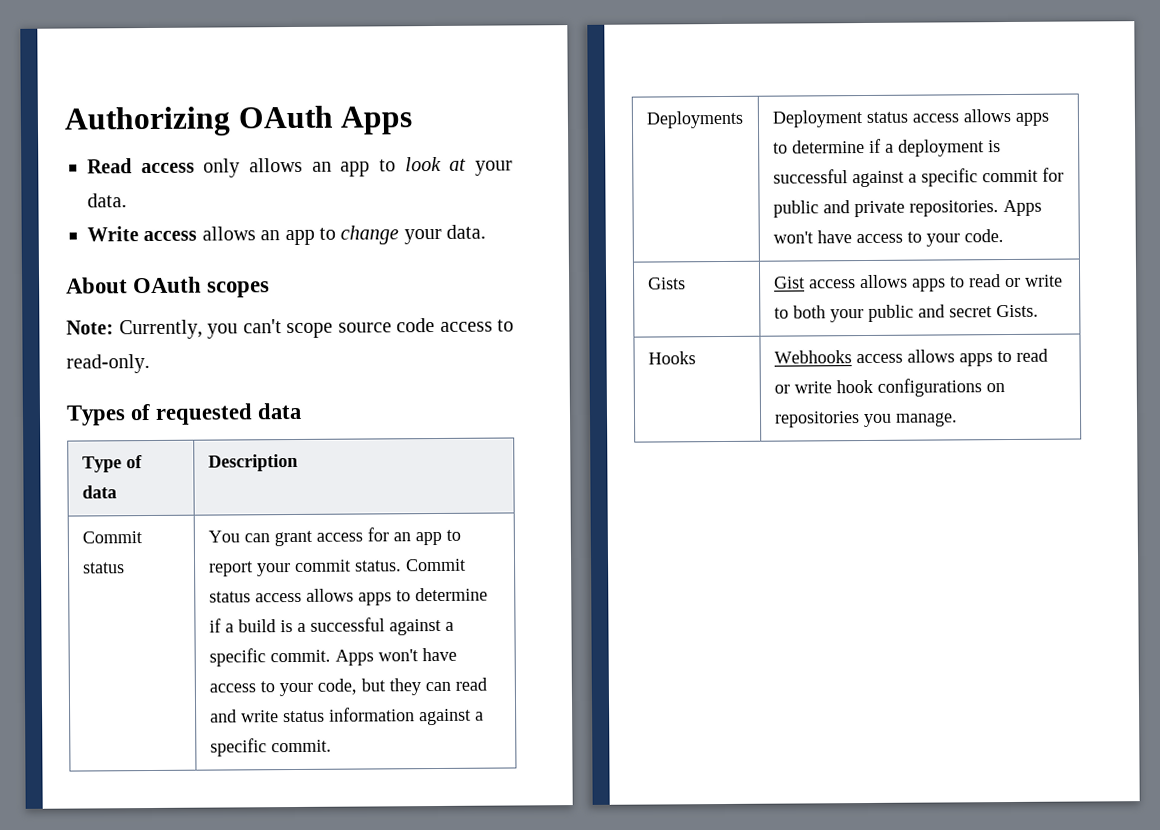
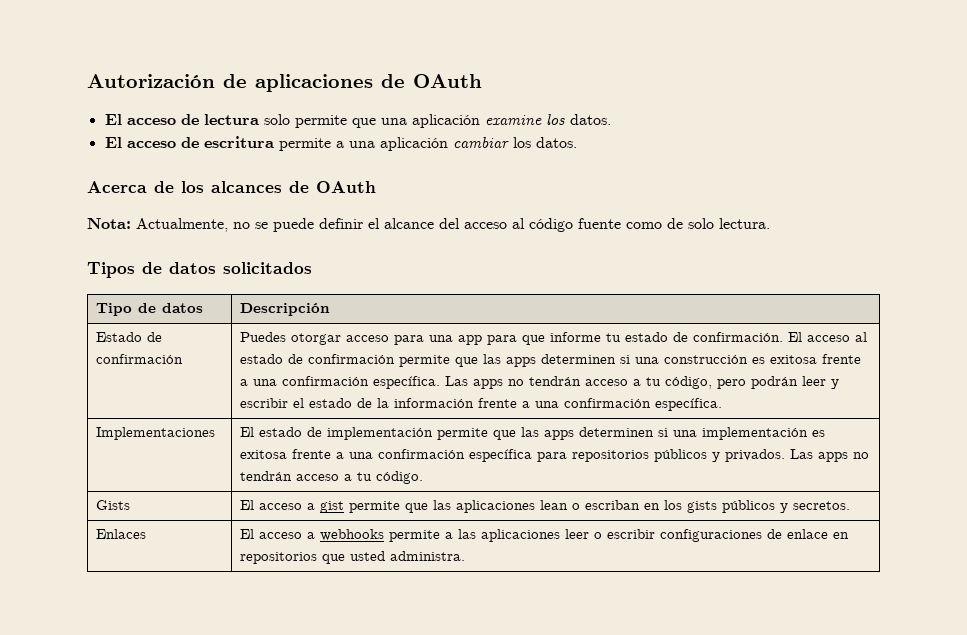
- Authorizing OAuth Apps
- Read access only allows an app to look at your data.
- Write access allows an app to change your data.
- About OAuth scopes
- Note: Currently, you can't scope source code access to read-only.
- Types of requested data
- Type of data | Description
- Commit status | You can grant access for an app to report your commit status. Commit status access allows apps to determine if a build is a successful against a specific commit. Apps won't have access to your code, but they can read and write status information against a specific commit.
- Deployments | Deployment status access allows apps to determine if a deployment is successful against a specific commit for public and private repositories. Apps won't have access to your code.
- Gists | Gist access allows apps to read or write to both your public and secret Gists.
- Hooks | Webhooks access allows apps to read or write hook configurations on repositories you manage.
+ Autorización de aplicaciones de OAuth
+ El acceso de lectura solo permite que una aplicación examine los datos.
+ El acceso de escritura permite a una aplicación cambiar los datos.
+ Acerca de los alcances de OAuth
+ Nota: Actualmente, no se puede definir el alcance del acceso al código fuente como de solo lectura.
+ Tipos de datos solicitados
+ Tipo de datos | Descripción
+ Estado de confirmación | Puedes otorgar acceso para una app para que informe tu estado de confirmación. El acceso al estado de confirmación permite que las apps determinen si una construcción es exitosa frente a una confirmación específica. Las apps no tendrán acceso a tu código, pero podrán leer y escribir el estado de la información frente a una confirmación específica.
+ Implementaciones | El estado de implementación permite que las apps determinen si una implementación es exitosa frente a una confirmación específica para repositorios públicos y privados. Las apps no tendrán acceso a tu código.
+ Gists | El acceso a gist permite que las aplicaciones lean o escriban en los gists públicos y secretos.
+ Enlaces | El acceso a webhooks permite a las aplicaciones leer o escribir configuraciones de enlace en repositorios que usted administra.

